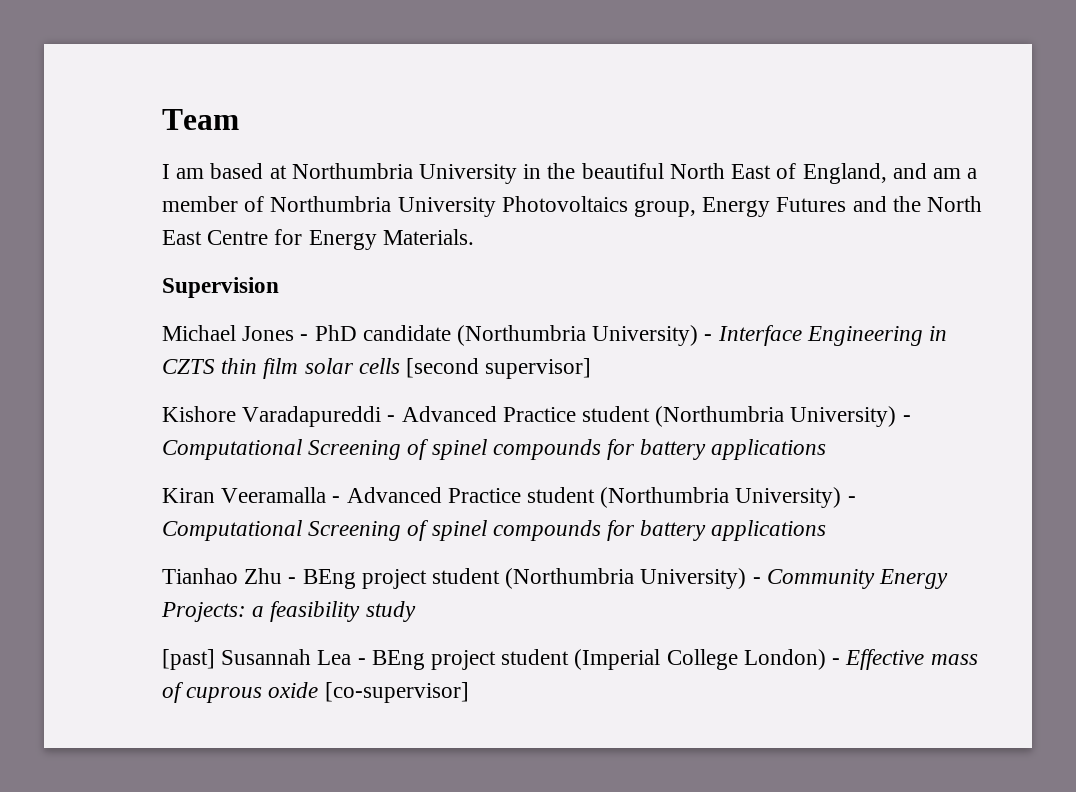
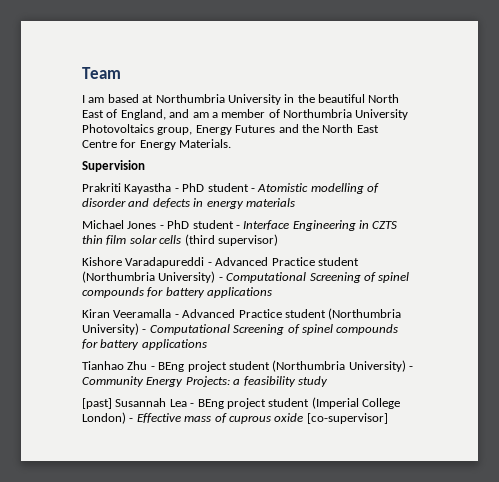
+ Prakriti Kayastha - PhD student - Atomistic modelling of disorder and defects in energy materials
- Michael Jones - PhD candidate (Northumbria University) - Interface Engineering in CZTS thin film solar cells [second supervisor]
+ Michael Jones - PhD student - Interface Engineering in CZTS thin film solar cells (third supervisor)

